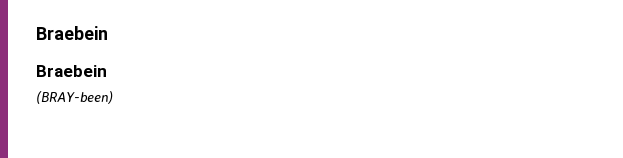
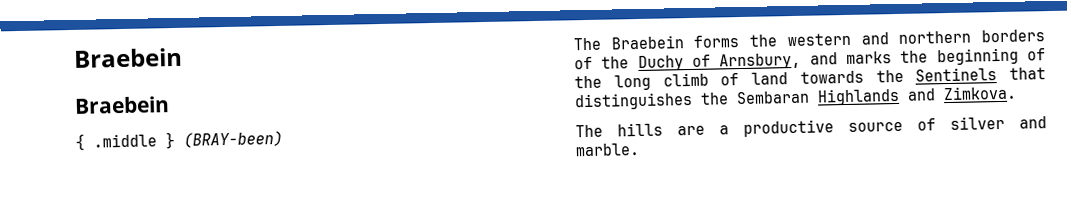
- (BRAY-been)
+ { .middle } (BRAY-been)
+ The Braebein forms the western and northern borders of the Duchy of Arnsbury, and marks the beginning of the long climb of land towards the Sentinels that distinguishes the Sembaran Highlands and Zimkova.
+ The hills are a productive source of silver and marble.

